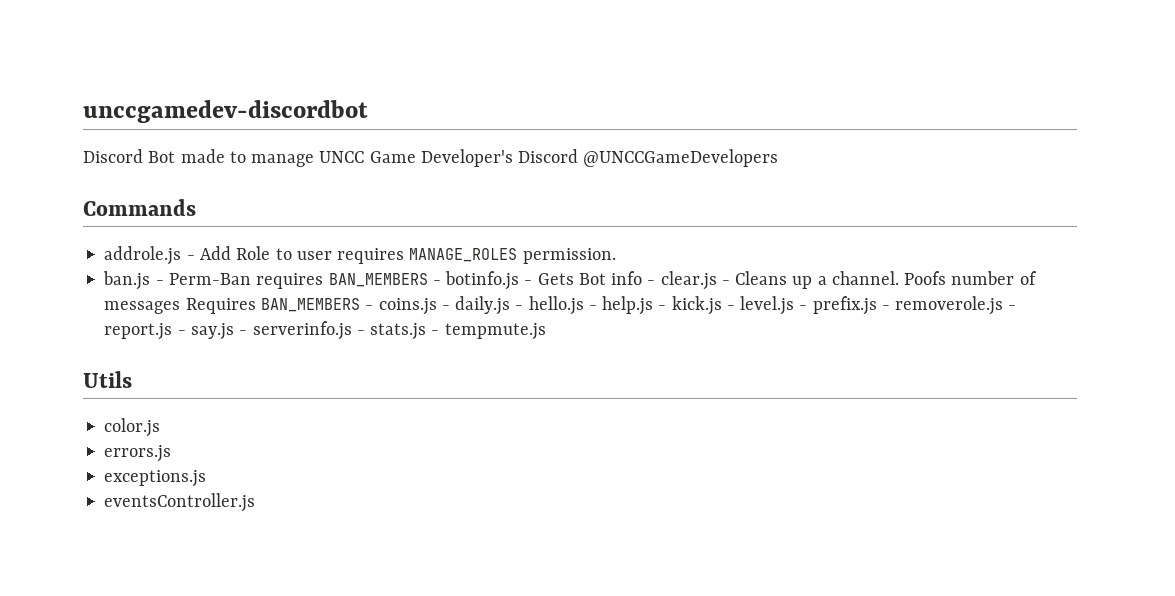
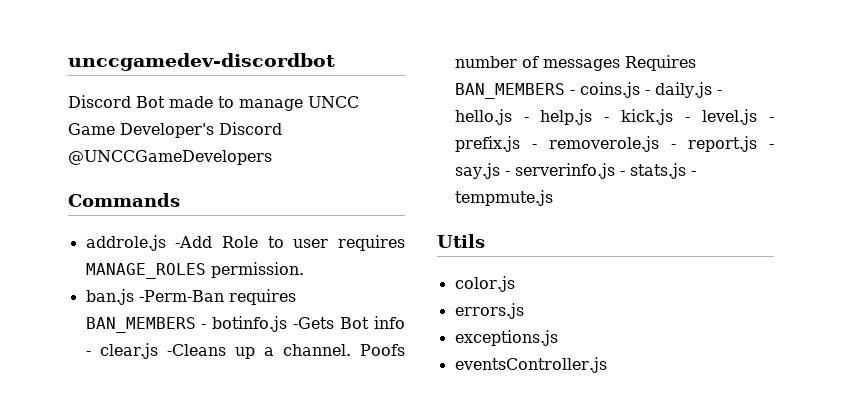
- addrole.js - Add Role to user requires MANAGE_ROLES permission.
+ addrole.js -Add Role to user requires MANAGE_ROLES permission.
- ban.js - Perm-Ban requires BAN_MEMBERS - botinfo.js - Gets Bot info - clear.js - Cleans up a channel.
+ ban.js -Perm-Ban requires BAN_MEMBERS - botinfo.js -Gets Bot info - clear.js -Cleans up a channel.

